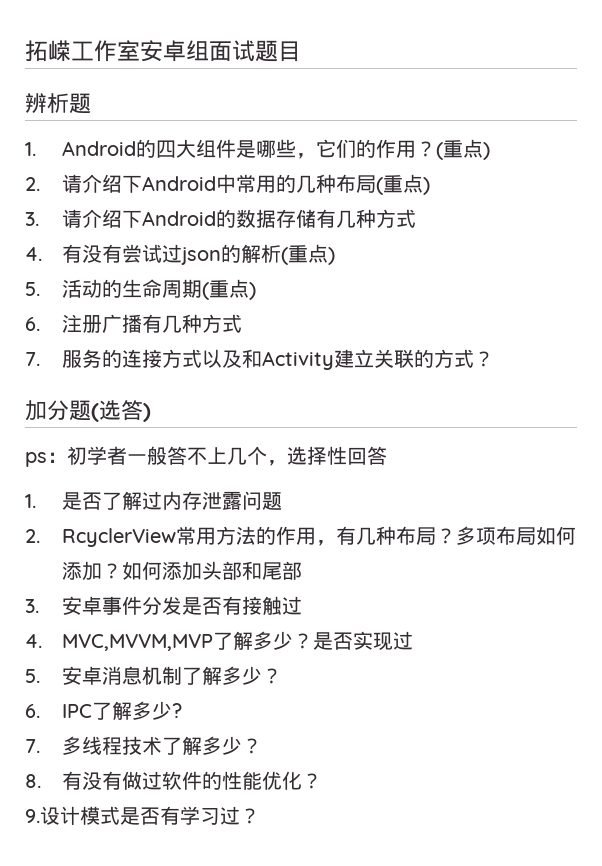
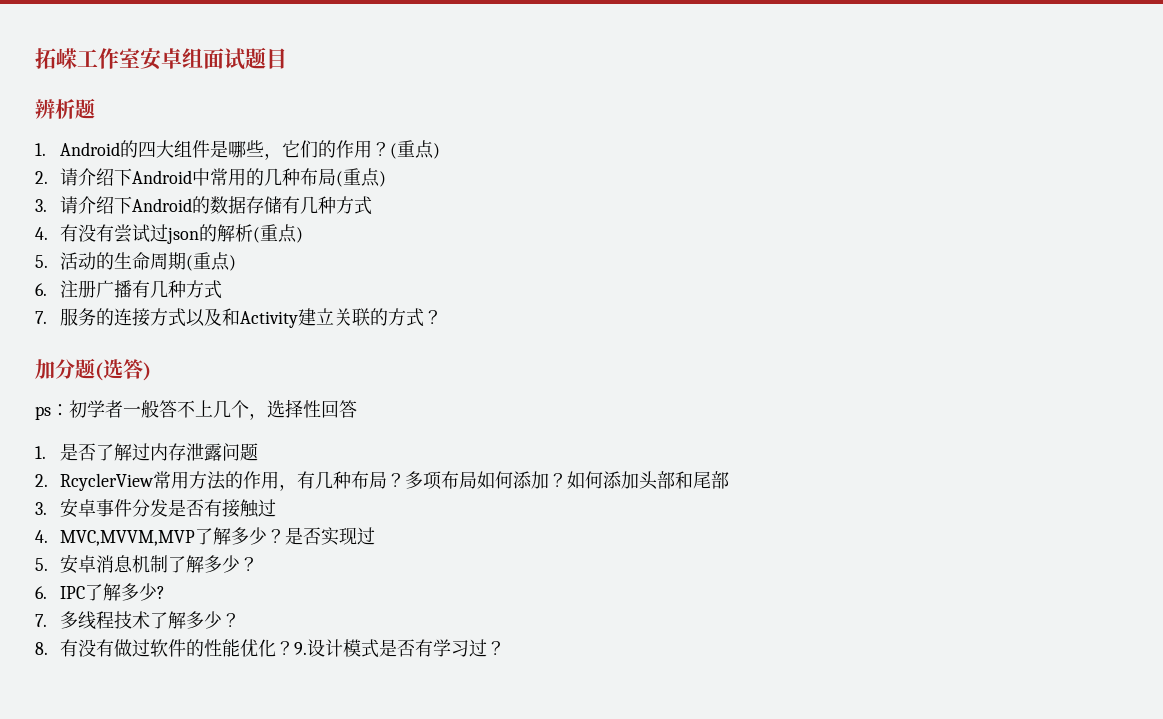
- 8.有没有做过软件的性能优化？
- 9.设计模式是否有学习过？
+ 8.有没有做过软件的性能优化？9.设计模式是否有学习过？

